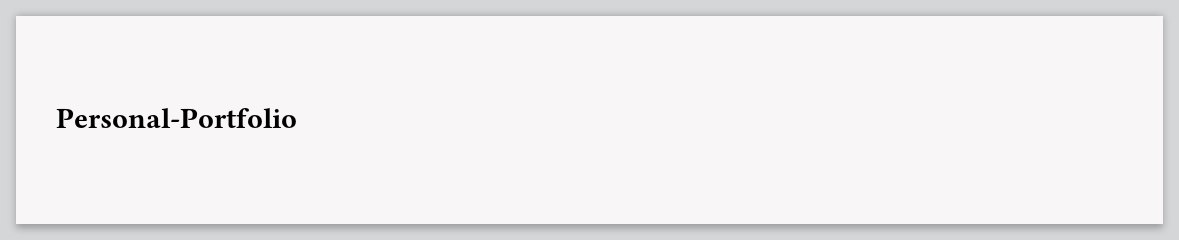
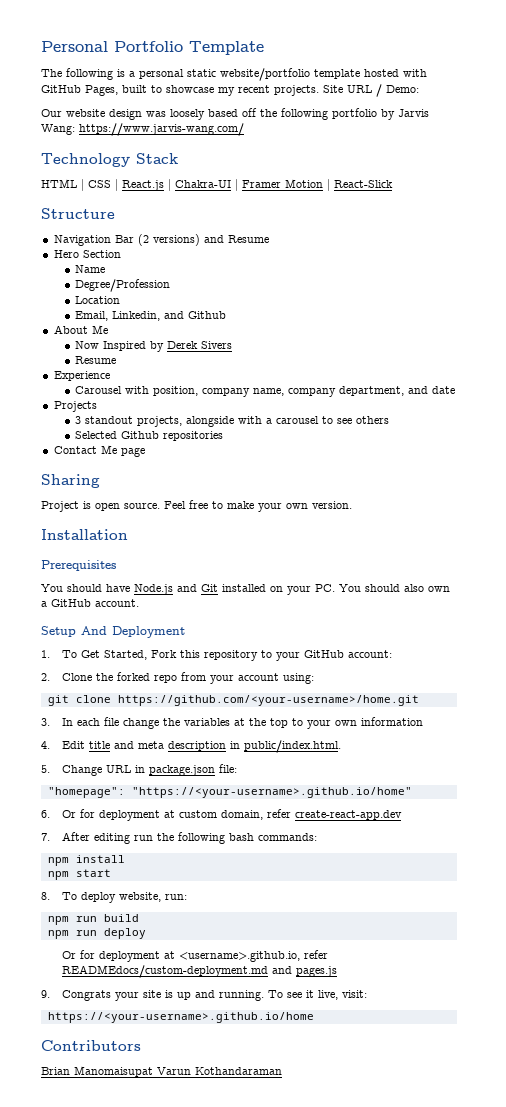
- Personal-Portfolio
+ Personal Portfolio Template
+ The following is a personal static website/portfolio template hosted with GitHub Pages, built to showcase my recent projects. Site URL / Demo:
+ Our website design was loosely based off the following portfolio by Jarvis Wang: https://www.jarvis-wang.com/
+ Technology Stack
+ HTML | CSS | React.js | Chakra-UI | Framer Motion | React-Slick
+ Structure
+ Navigation Bar (2 versions) and Resume
+ Hero Section
+ Name
+ Degree/Profession
+ Location
+ Email, Linkedin, and Github
+ About Me
+ Now Inspired by Derek Sivers
+ Resume
+ Experience
+ Carousel with position, company name, company department, and date
+ Projects
+ 3 standout projects, alongside with a carousel to see others
+ Selected Github repositories
+ Contact Me page
+ Sharing
+ Project is open source. Feel free to make your own version.
+ Installation
+ Prerequisites
+ You should have Node.js and Git installed on your PC. You should also own a GitHub account.
+ Setup And Deployment
+ 1. To Get Started, Fork this repository to your GitHub account:
+ 2. Clone the forked repo from your account using:
+ git clone https://github.com/<your-username>/home.git
+ 3. In each file change the variables at the top to your own information
+ 4. Edit title and meta description in public/index.html.
+ 5. Change URL in package.json file:
+ "homepage": "https://<your-username>.github.io/home"
+ 6. Or for deployment at custom domain, refer create-react-app.dev
+ 7. After editing run the following bash commands:
+ npm install
+ npm start
+ 8. To deploy website, run:
+ npm run build
+ npm run deploy
+ Or for deployment at <username>.github.io, refer READMEdocs/custom-deployment.md and pages.js
+ 9. Congrats your site is up and running. To see it live, visit:
+ https://<your-username>.github.io/home
+ Contributors
+ Brian Manomaisupat Varun Kothandaraman

